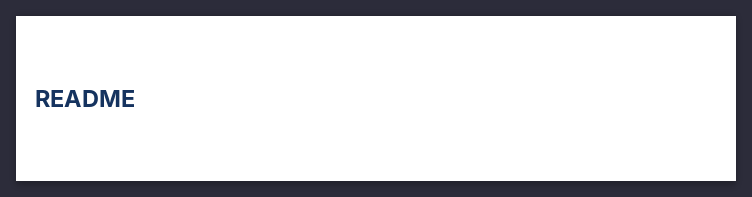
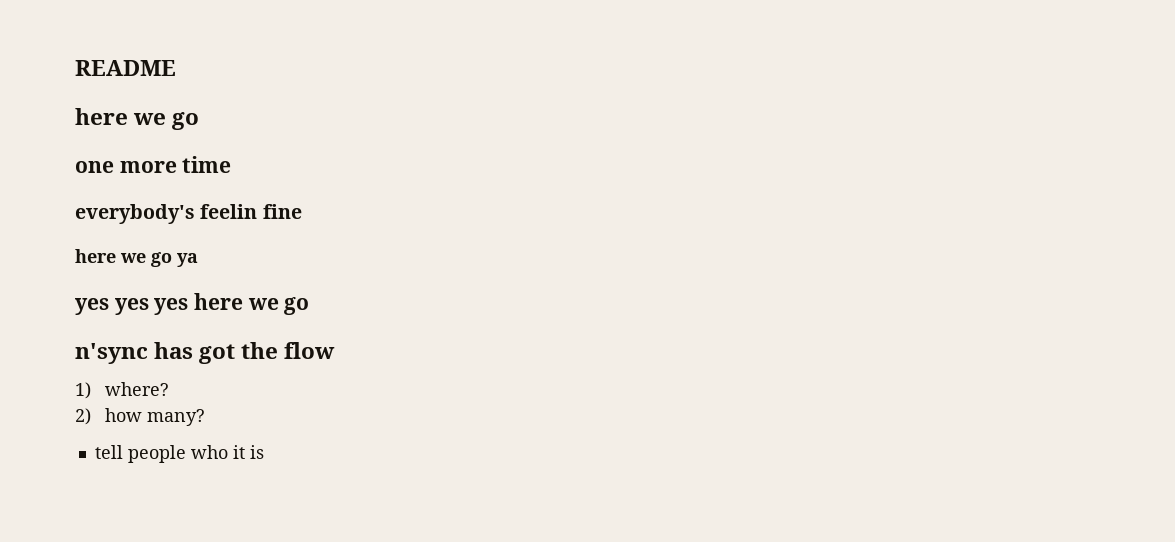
  README
+ here we go
+ one more time
+ everybody's feelin fine
+ here we go ya
+ yes yes yes here we go
+ n'sync has got the flow
+ 1) where?
+ 2) how many?
+ tell people who it is

